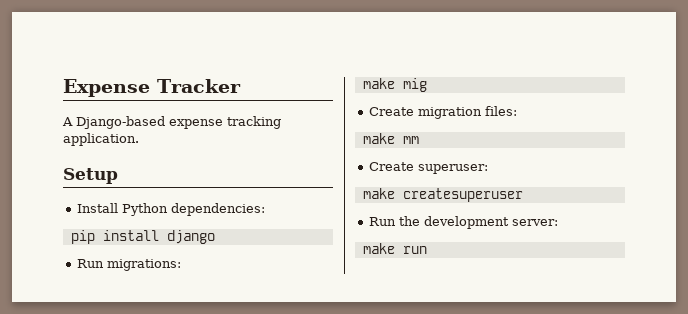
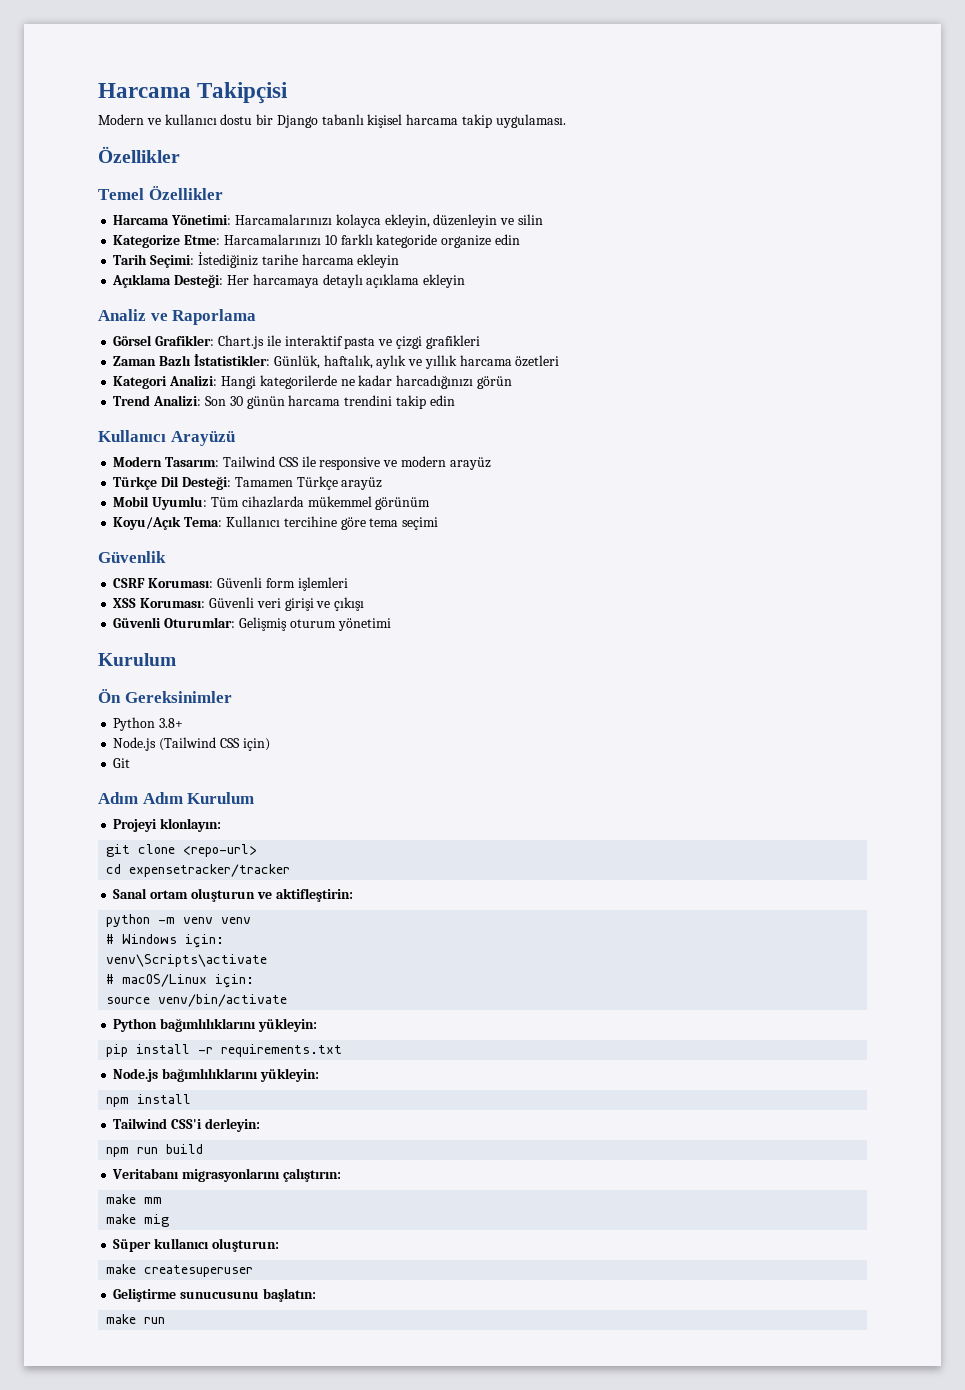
- Expense Tracker
- A Django-based expense tracking application.
- Setup
- Install Python dependencies:
- pip install django
- Run migrations:
+ Harcama Takipçisi
+ Modern ve kullanıcı dostu bir Django tabanlı kişisel harcama takip uygulaması.
+ Özellikler
+ Temel Özellikler
+ Harcama Yönetimi: Harcamalarınızı kolayca ekleyin, düzenleyin ve silin
+ Kategorize Etme: Harcamalarınızı 10 farklı kategoride organize edin
+ Tarih Seçimi: İstediğiniz tarihe harcama ekleyin
+ Açıklama Desteği: Her harcamaya detaylı açıklama ekleyin
+ Analiz ve Raporlama
+ Görsel Grafikler: Chart.js ile interaktif pasta ve çizgi grafikleri
+ Zaman Bazlı İstatistikler: Günlük, haftalık, aylık ve yıllık harcama özetleri
+ Kategori Analizi: Hangi kategorilerde ne kadar harcadığınızı görün
+ Trend Analizi: Son 30 günün harcama trendini takip edin
+ Kullanıcı Arayüzü
+ Modern Tasarım: Tailwind CSS ile responsive ve modern arayüz
+ Türkçe Dil Desteği: Tamamen Türkçe arayüz
+ Mobil Uyumlu: Tüm cihazlarda mükemmel görünüm
+ Koyu/Açık Tema: Kullanıcı tercihine göre tema seçimi
+ Güvenlik
+ CSRF Koruması: Güvenli form işlemleri
+ XSS Koruması: Güvenli veri girişi ve çıkışı
+ Güvenli Oturumlar: Gelişmiş oturum yönetimi
+ Kurulum
+ Ön Gereksinimler
+ Python 3.8+
+ Node.js (Tailwind CSS için)
+ Git
+ Adım Adım Kurulum
+ Projeyi klonlayın:
+ git clone <repo-url>
+ cd expensetracker/tracker
+ Sanal ortam oluşturun ve aktifleştirin:
+ python -m venv venv
+ # Windows için:
+ venv\Scripts\activate
+ # macOS/Linux için:
+ source venv/bin/activate
+ Python bağımlılıklarını yükleyin:
+ pip install -r requirements.txt
+ Node.js bağımlılıklarını yükleyin:
+ npm install
+ Tailwind CSS'i derleyin:
+ npm run build
+ Veritabanı migrasyonlarını çalıştırın:
+ make mm
  make mig
- Create migration files:
- make mm
- Create superuser:
+ Süper kullanıcı oluşturun:
  make createsuperuser
- Run the development server:
+ Geliştirme sunucusunu başlatın:

